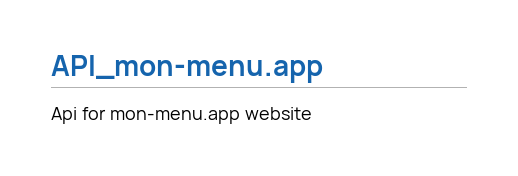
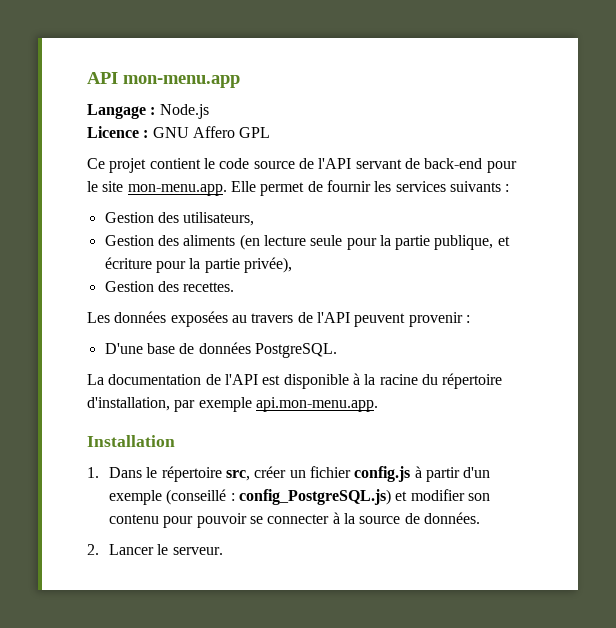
- API_mon-menu.app
- Api for mon-menu.app website
+ API mon-menu.app
+ Langage : Node.js
+ Licence : GNU Affero GPL
+ Ce projet contient le code source de l'API servant de back-end pour le site mon-menu.app. Elle permet de fournir les services suivants :
+ Gestion des utilisateurs,
+ Gestion des aliments (en lecture seule pour la partie publique, et écriture pour la partie privée),
+ Gestion des recettes.
+ Les données exposées au travers de l'API peuvent provenir :
+ D'une base de données PostgreSQL.
+ La documentation de l'API est disponible à la racine du répertoire d'installation, par exemple api.mon-menu.app.
+ Installation
+ 1. Dans le répertoire src, créer un fichier config.js à partir d'un exemple (conseillé : config_PostgreSQL.js) et modifier son contenu pour pouvoir se connecter à la source de données.
+ 2. Lancer le serveur.

